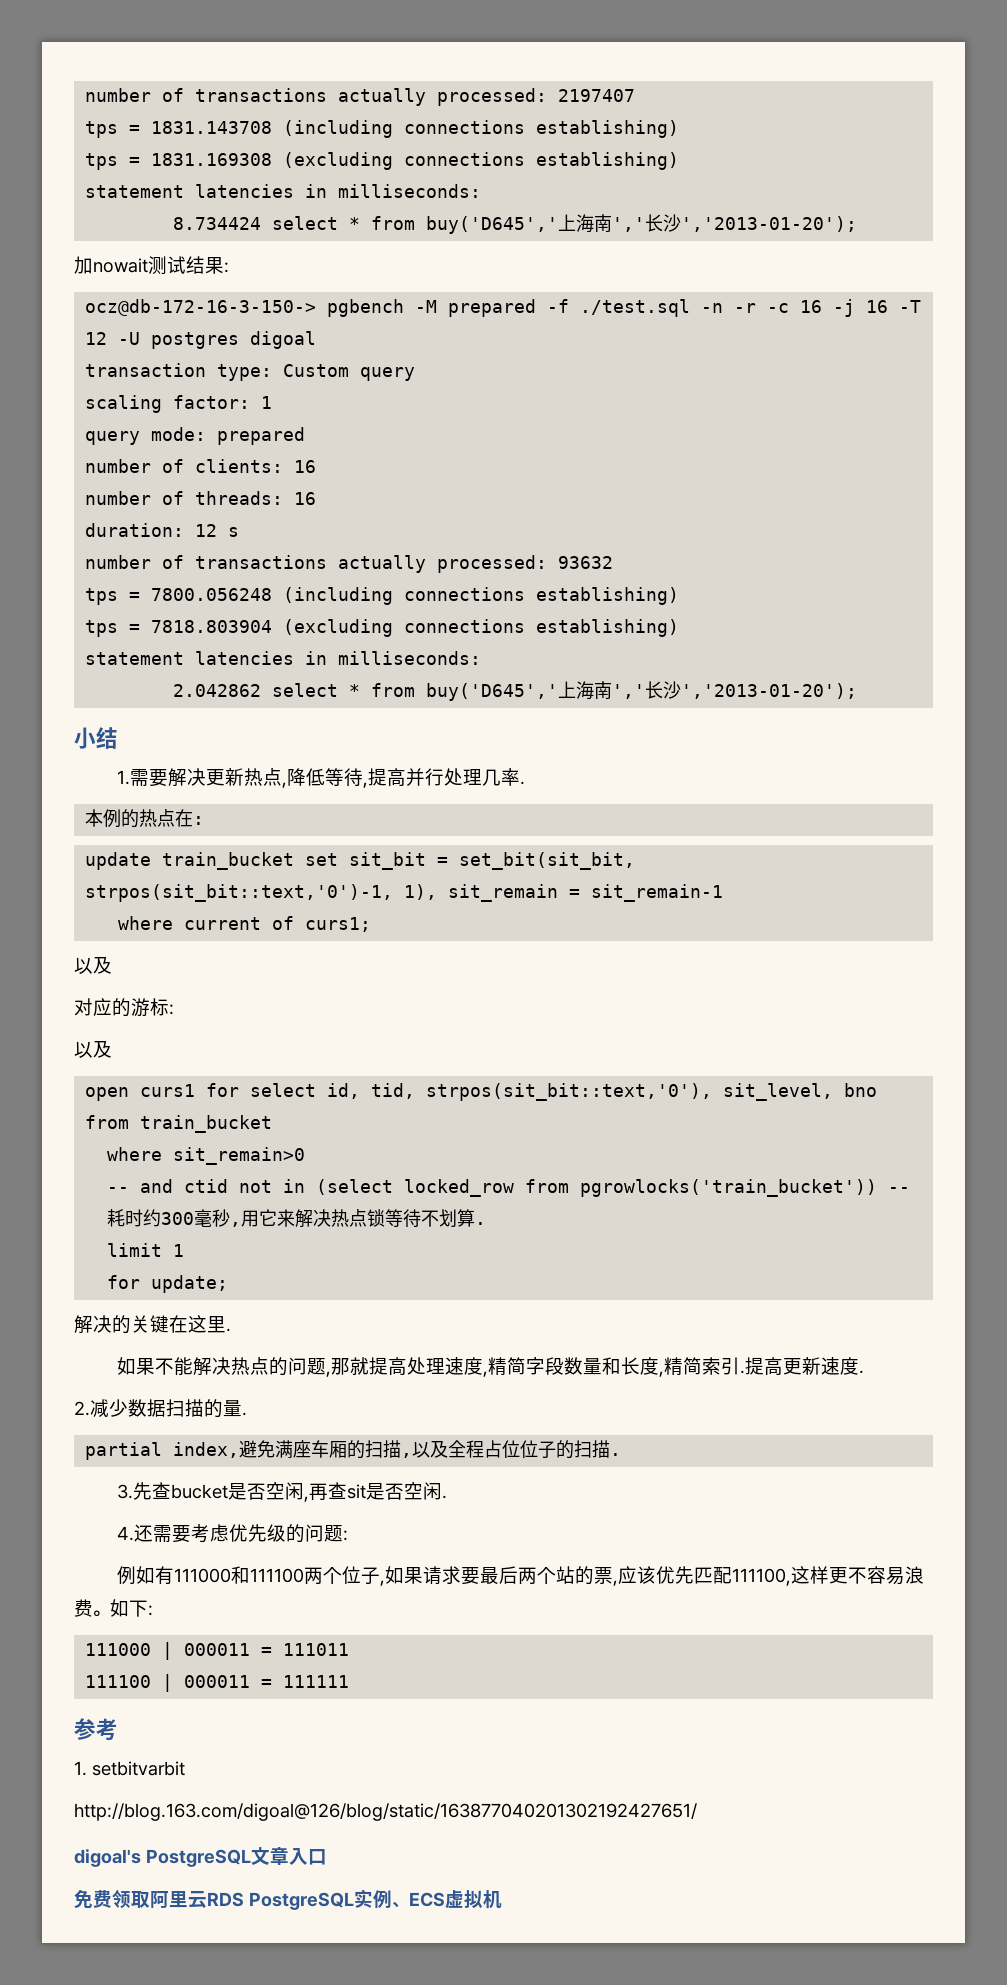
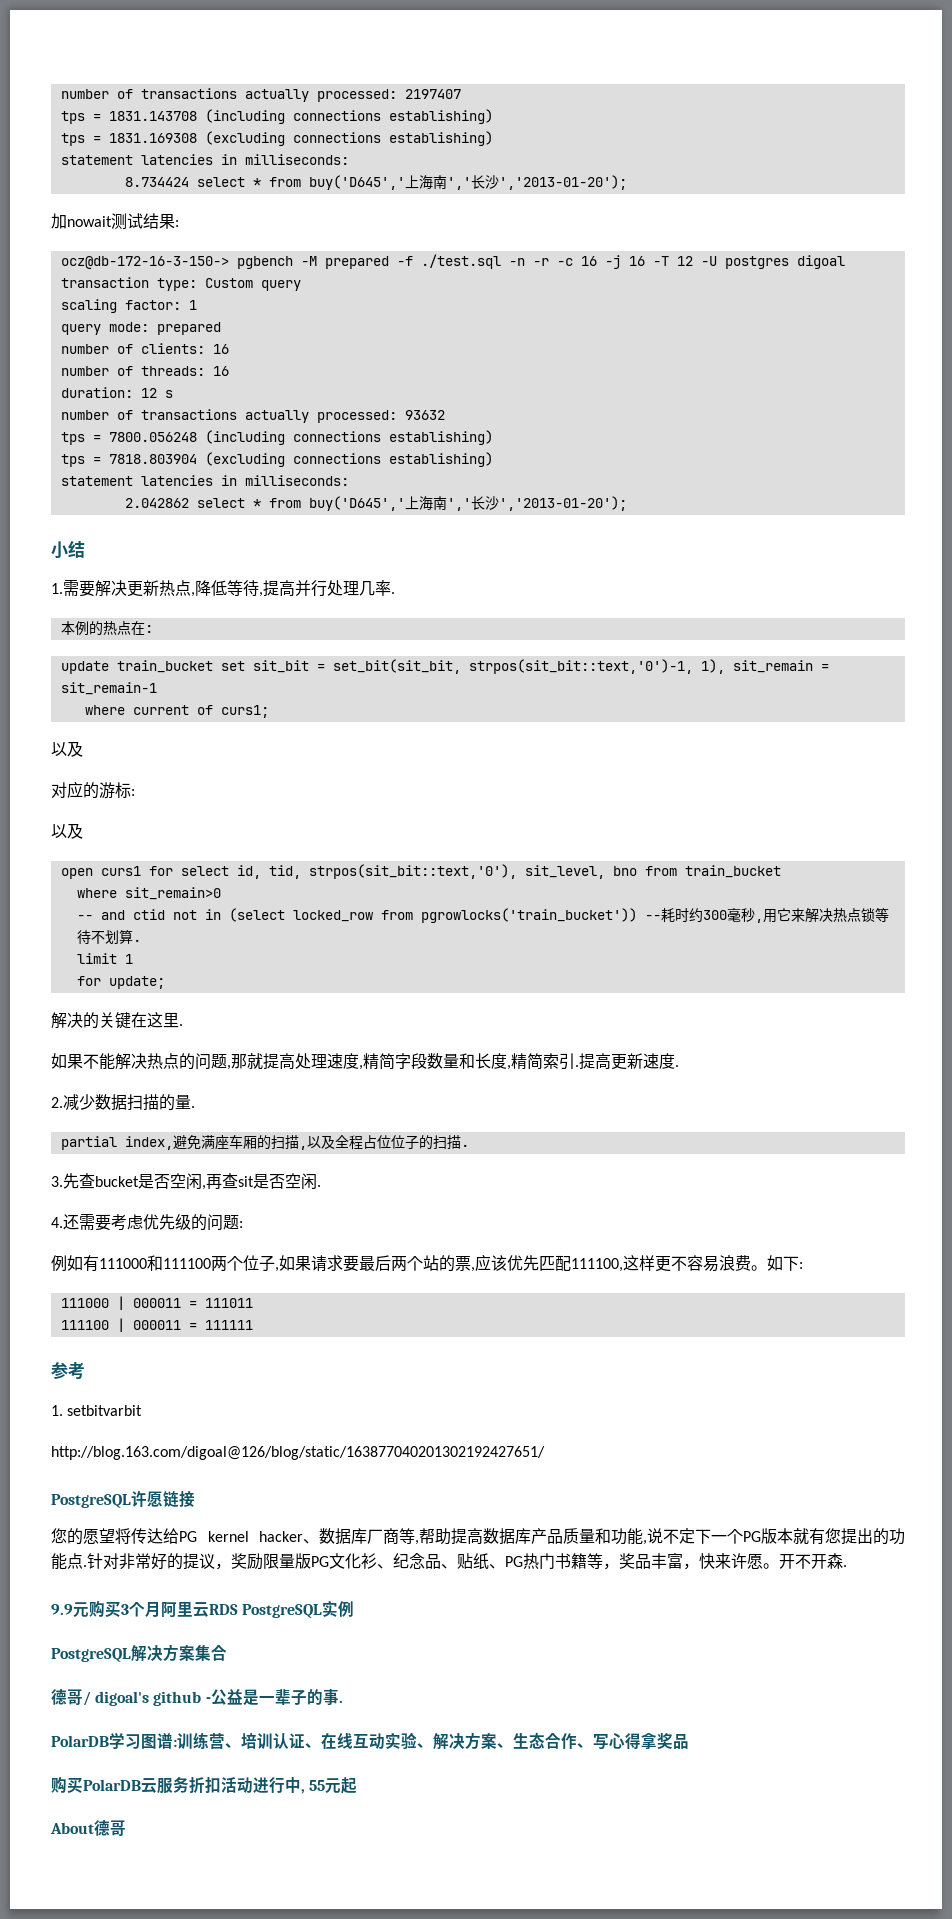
- digoal's PostgreSQL文章入口
- 免费领取阿里云RDS PostgreSQL实例、ECS虚拟机
+ PostgreSQL许愿链接
+ 您的愿望将传达给PG kernel hacker、数据库厂商等,帮助提高数据库产品质量和功能,说不定下一个PG版本就有您提出的功能点.针对非常好的提议，奖励限量版PG文化衫、纪念品、贴纸、PG热门书籍等，奖品丰富，快来许愿。开不开森.
+ 9.9元购买3个月阿里云RDS PostgreSQL实例
+ PostgreSQL解决方案集合
+ 德哥/ digoal's github -公益是一辈子的事.
+ PolarDB学习图谱:训练营、培训认证、在线互动实验、解决方案、生态合作、写心得拿奖品
+ 购买PolarDB云服务折扣活动进行中, 55元起
+ About德哥

